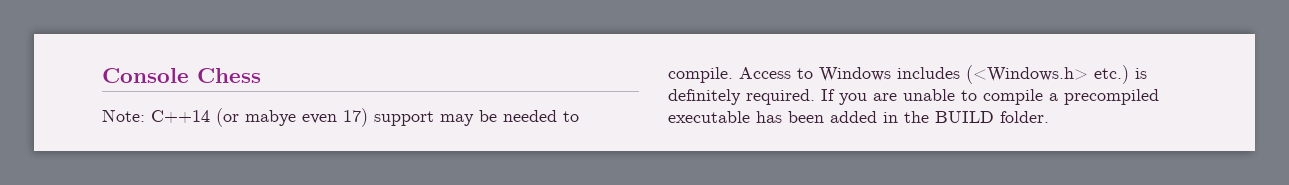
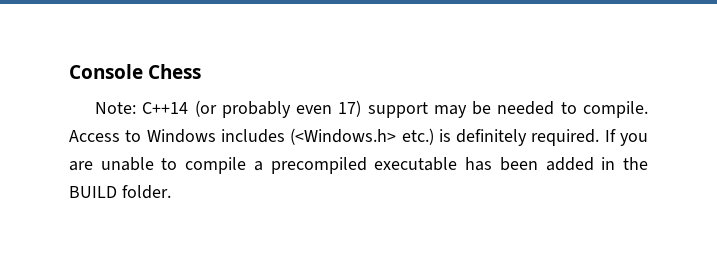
- Note: C++14 (or mabye even 17) support may be needed to compile.
+ Note: C++14 (or probably even 17) support may be needed to compile.

